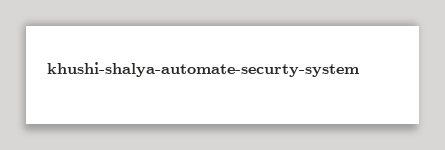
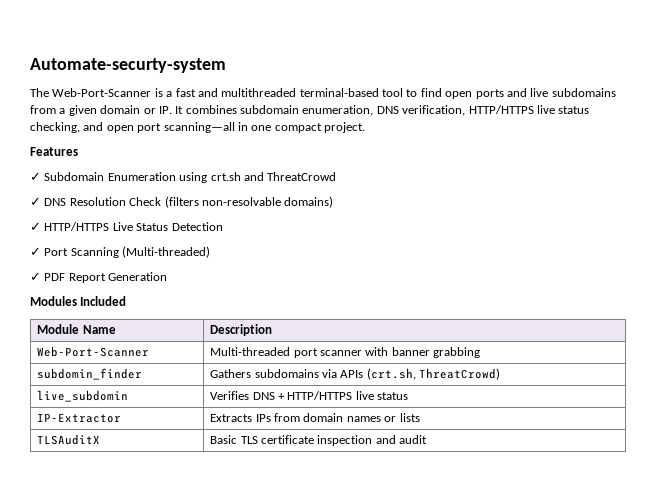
- khushi-shalya-automate-securty-system
+ Automate-securty-system
+ The Web-Port-Scanner is a fast and multithreaded terminal-based tool to find open ports and live subdomains from a given domain or IP. It combines subdomain enumeration, DNS verification, HTTP/HTTPS live status checking, and open port scanning—all in one compact project.
+ Features
+ ✓ Subdomain Enumeration using crt.sh and ThreatCrowd
+ ✓ DNS Resolution Check (filters non-resolvable domains)
+ ✓ HTTP/HTTPS Live Status Detection
+ ✓ Port Scanning (Multi-threaded)
+ ✓ PDF Report Generation
+ Modules Included
+ Module Name | Description
+ Web-Port-Scanner | Multi-threaded port scanner with banner grabbing
+ subdomin_finder | Gathers subdomains via APIs (crt.sh, ThreatCrowd)
+ live_subdomin | Verifies DNS + HTTP/HTTPS live status
+ IP-Extractor | Extracts IPs from domain names or lists
+ TLSAuditX | Basic TLS certificate inspection and audit

